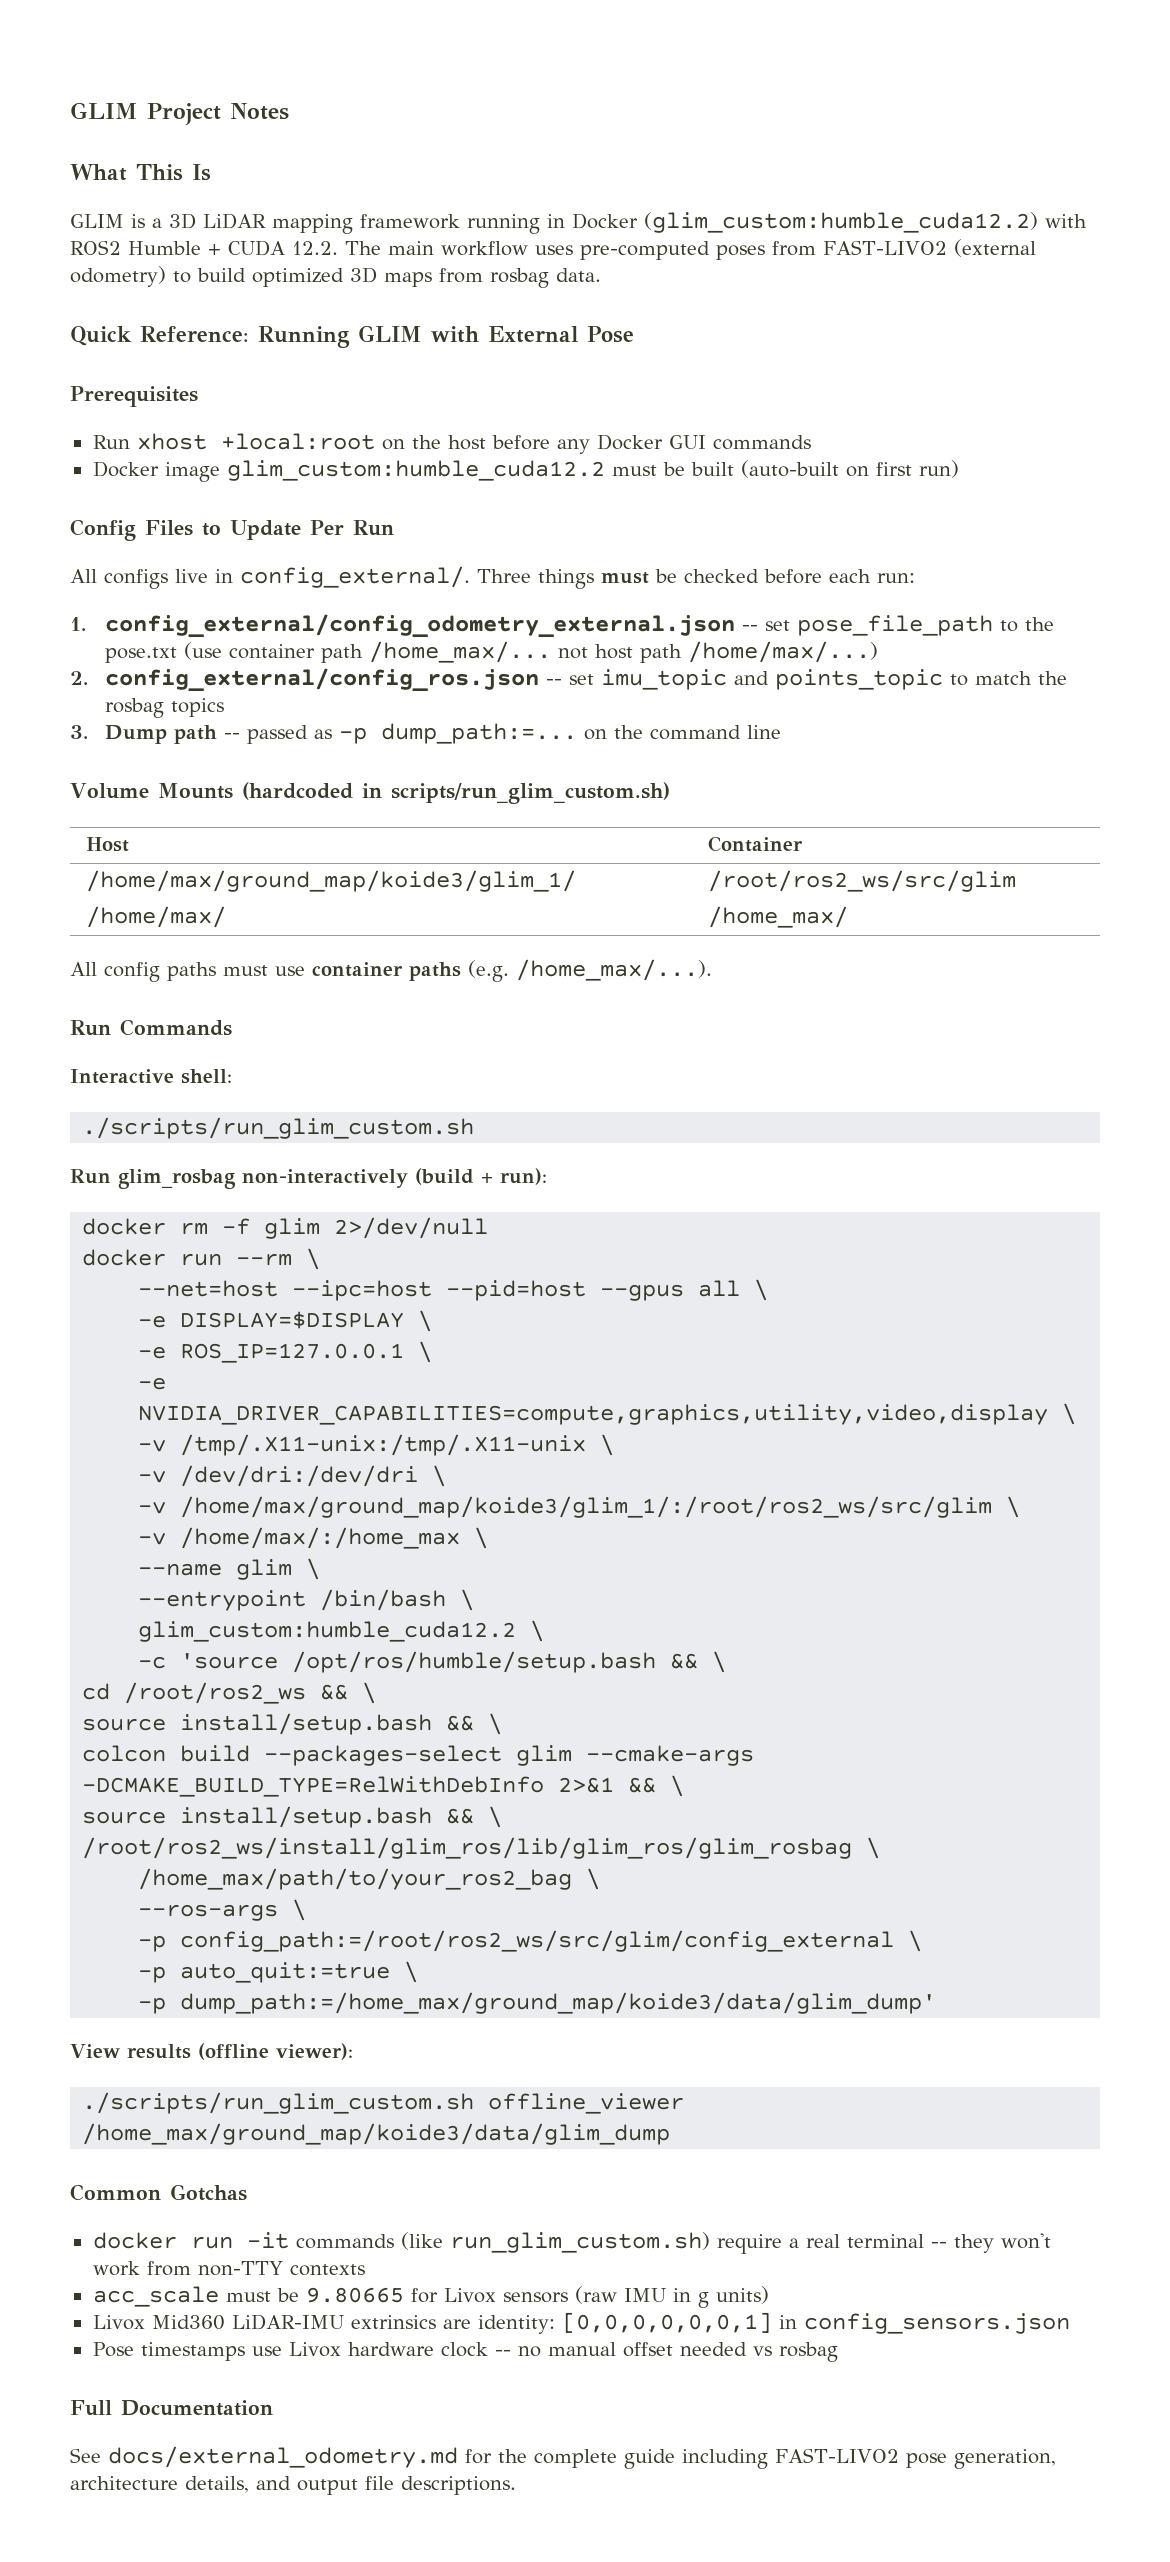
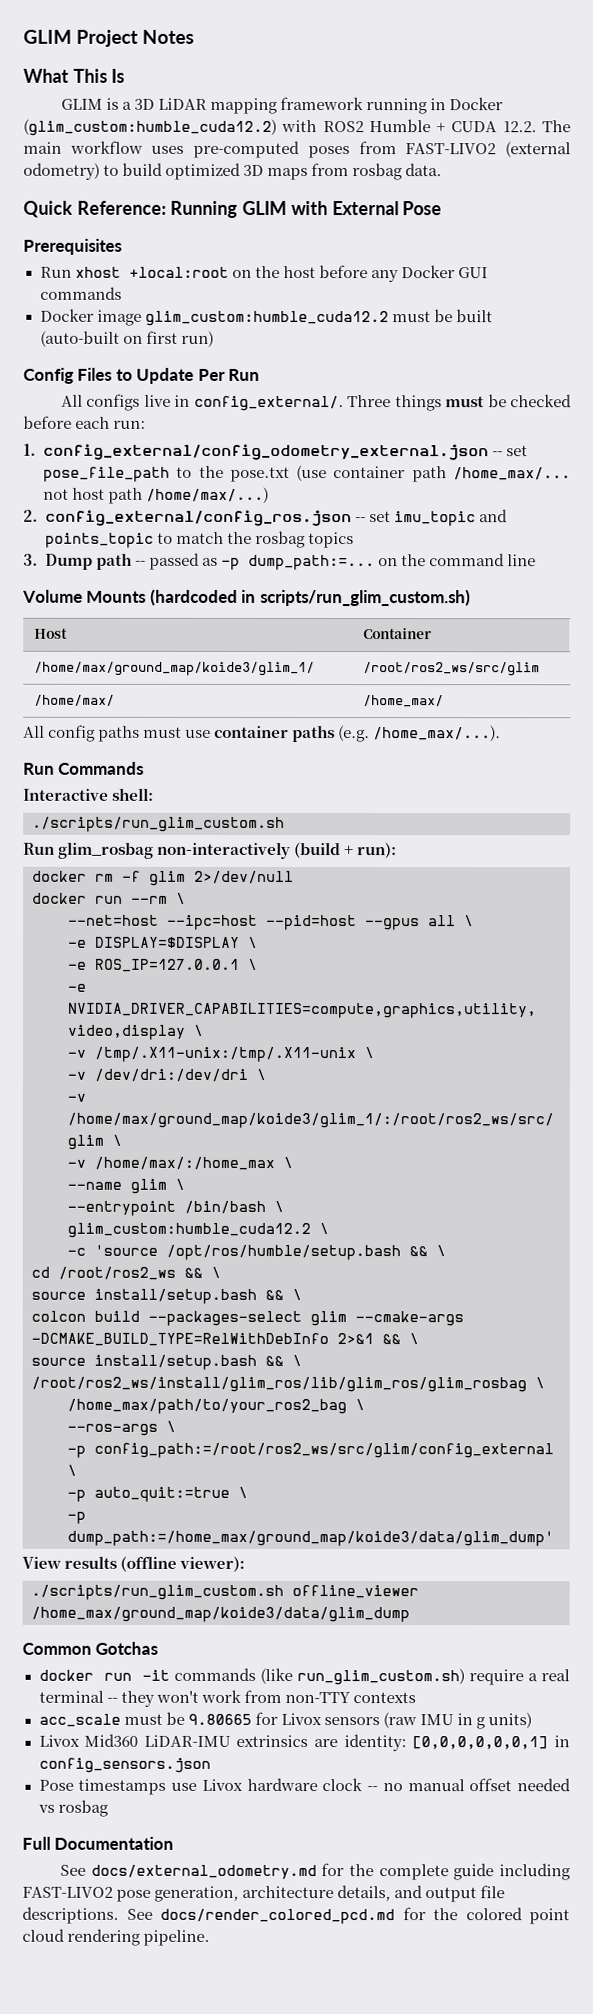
+ See docs/render_colored_pcd.md for the colored point cloud rendering pipeline.

